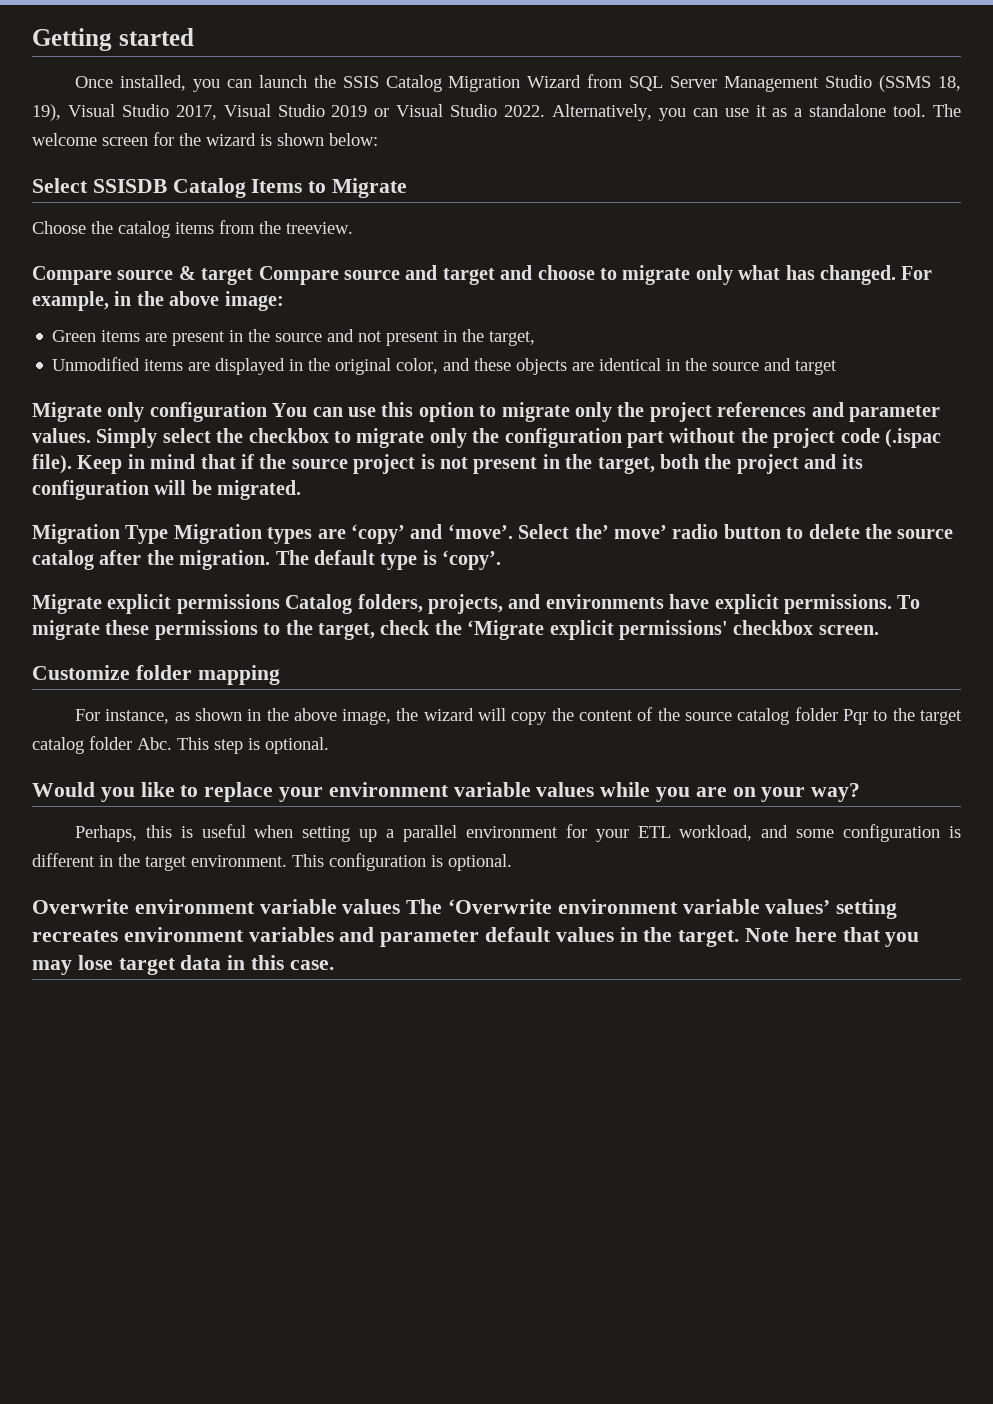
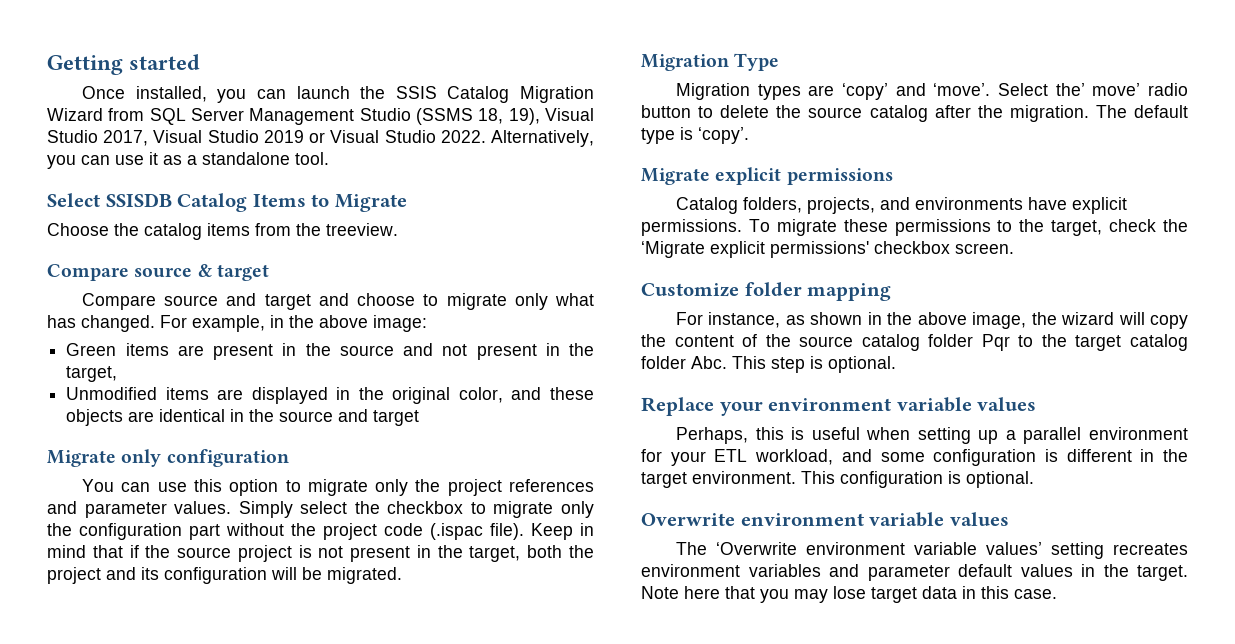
- The welcome screen for the wizard is shown below:
- Compare source & target Compare source and target and choose to migrate only what has changed.
+ Compare source & target
+ Compare source and target and choose to migrate only what has changed.
- Migrate only configuration You can use this option to migrate only the project references and parameter values.
+ Migrate only configuration
+ You can use this option to migrate only the project references and parameter values.
- Migration Type Migration types are ‘copy’ and ‘move’.
+ Migration Type
+ Migration types are ‘copy’ and ‘move’.
- Migrate explicit permissions Catalog folders, projects, and environments have explicit permissions.
+ Migrate explicit permissions
+ Catalog folders, projects, and environments have explicit permissions.
- Would you like to replace your environment variable values while you are on your way?
+ Replace your environment variable values
- Overwrite environment variable values The ‘Overwrite environment variable values’ setting recreates environment variables and parameter default values in the target.
+ Overwrite environment variable values
+ The ‘Overwrite environment variable values’ setting recreates environment variables and parameter default values in the target.

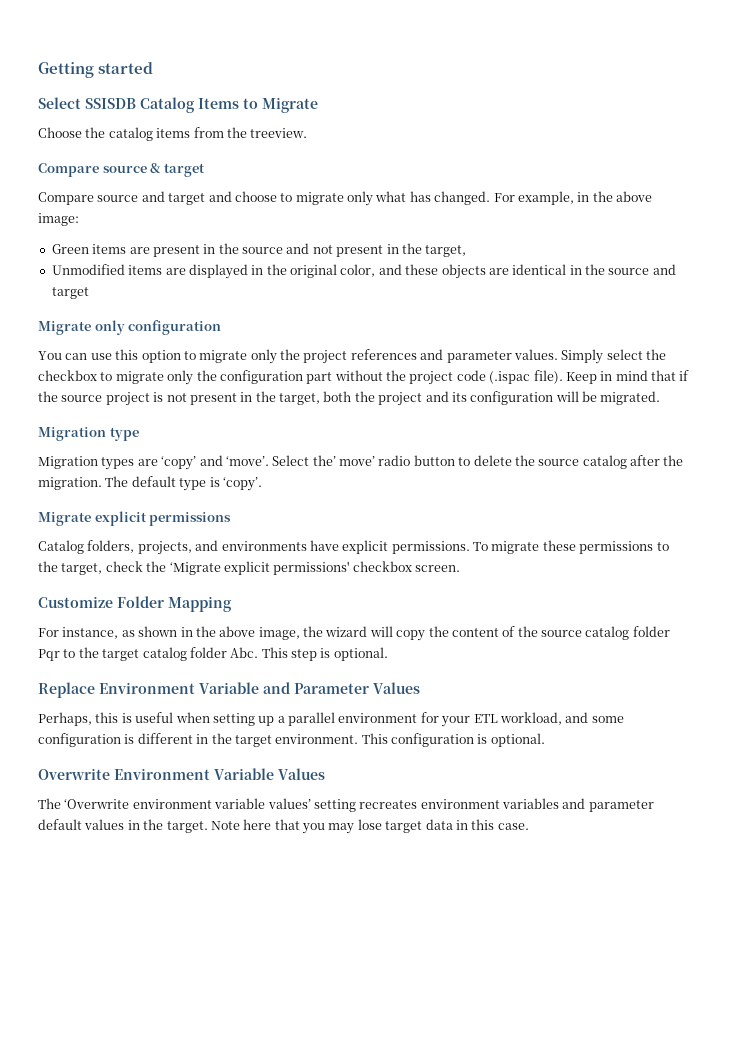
- Once installed, you can launch the SSIS Catalog Migration Wizard from SQL Server Management Studio (SSMS 18, 19), Visual Studio 2017, Visual Studio 2019 or Visual Studio 2022. Alternatively, you can use it as a standalone tool.
- Migration Type
+ Migration type
- Customize folder mapping
+ Customize Folder Mapping
- Replace your environment variable values
+ Replace Environment Variable and Parameter Values
- Overwrite environment variable values
+ Overwrite Environment Variable Values

